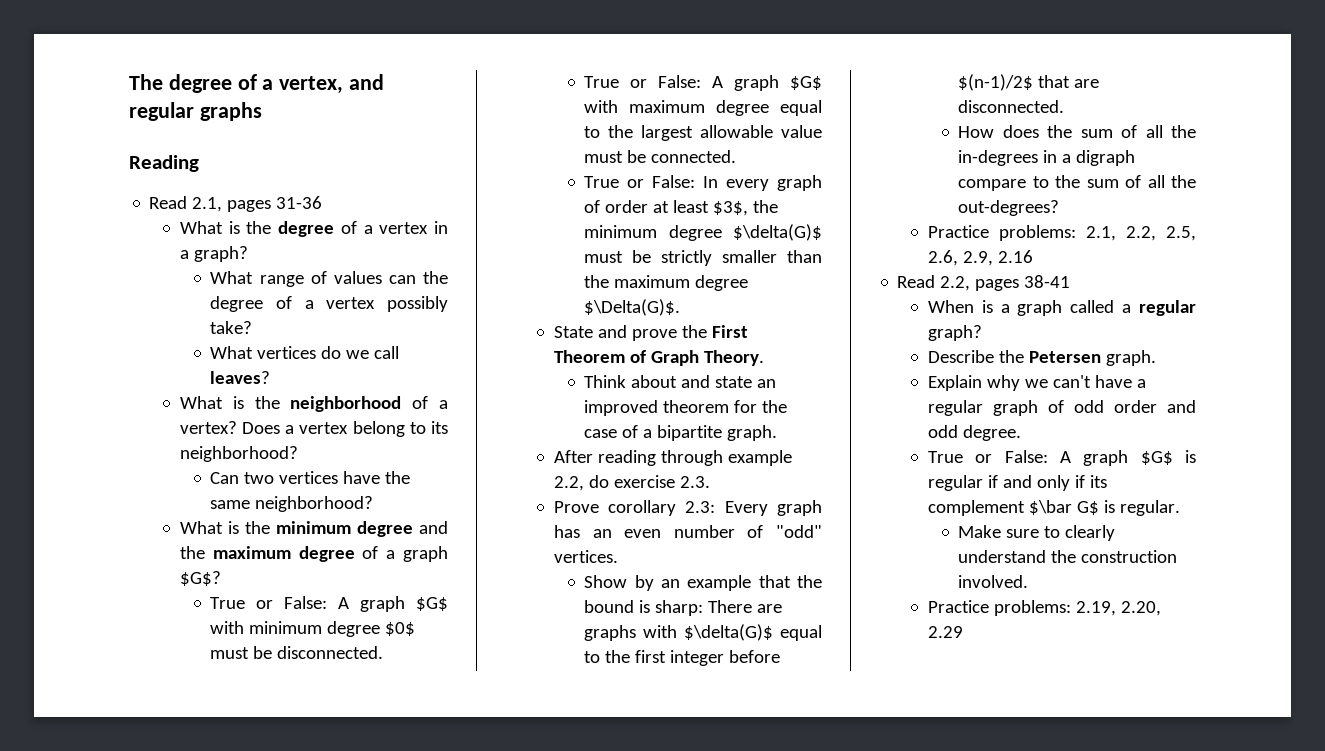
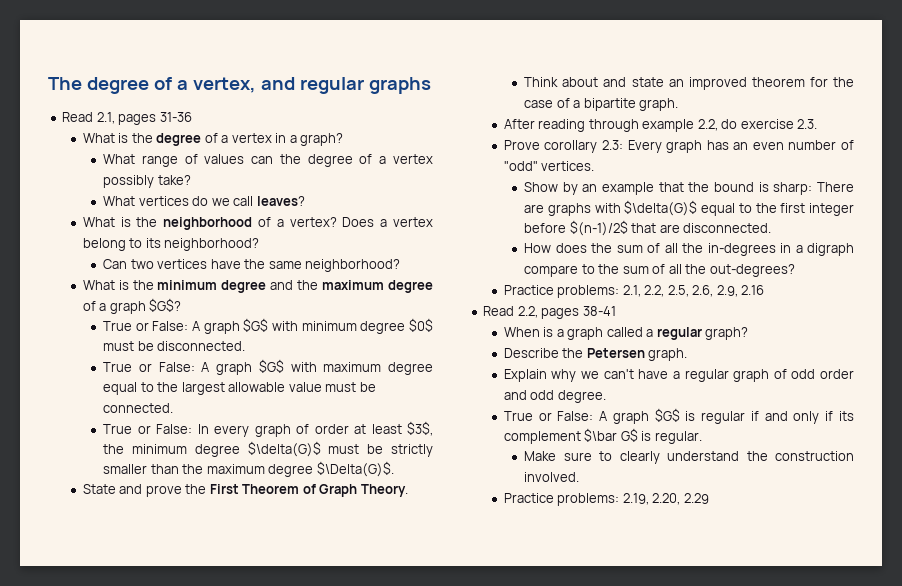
- Reading

